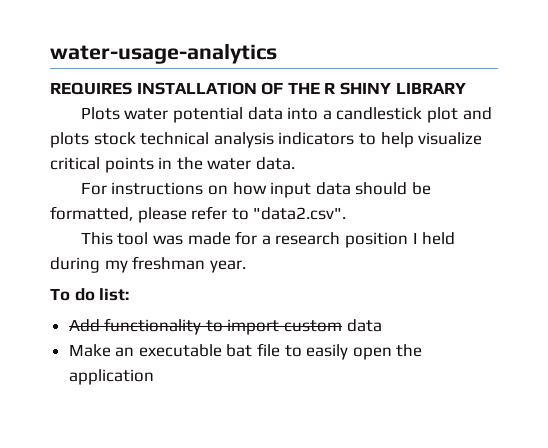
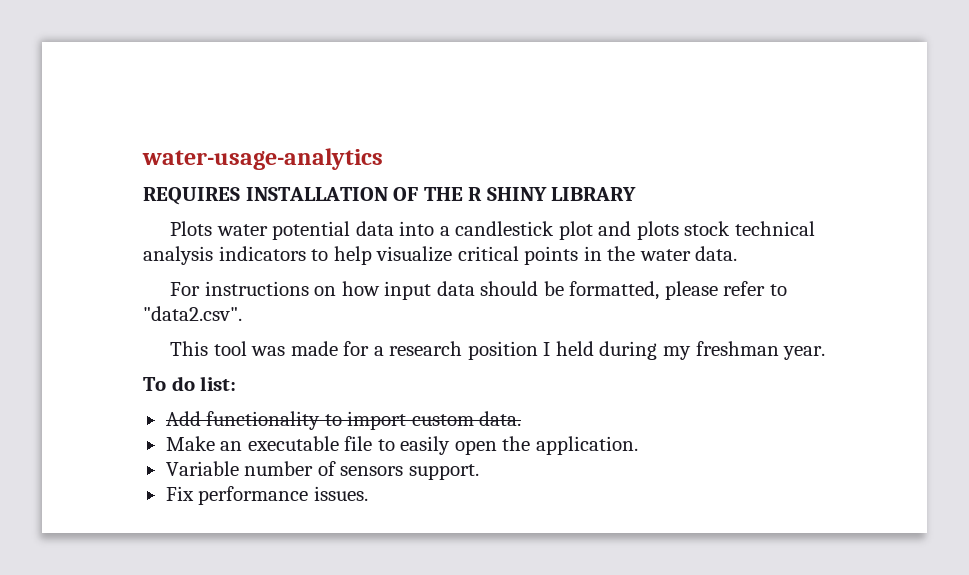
- Add functionality to import custom data
+ Add functionality to import custom data.
- Make an executable bat file to easily open the application
+ Make an executable file to easily open the application.
+ Variable number of sensors support.
+ Fix performance issues.

